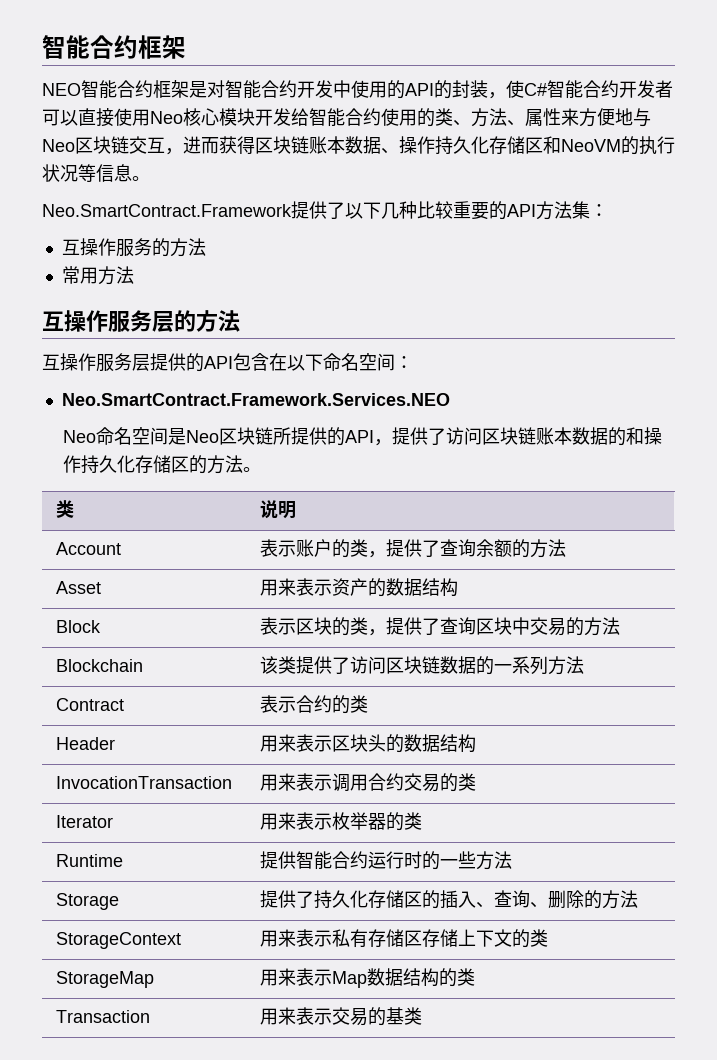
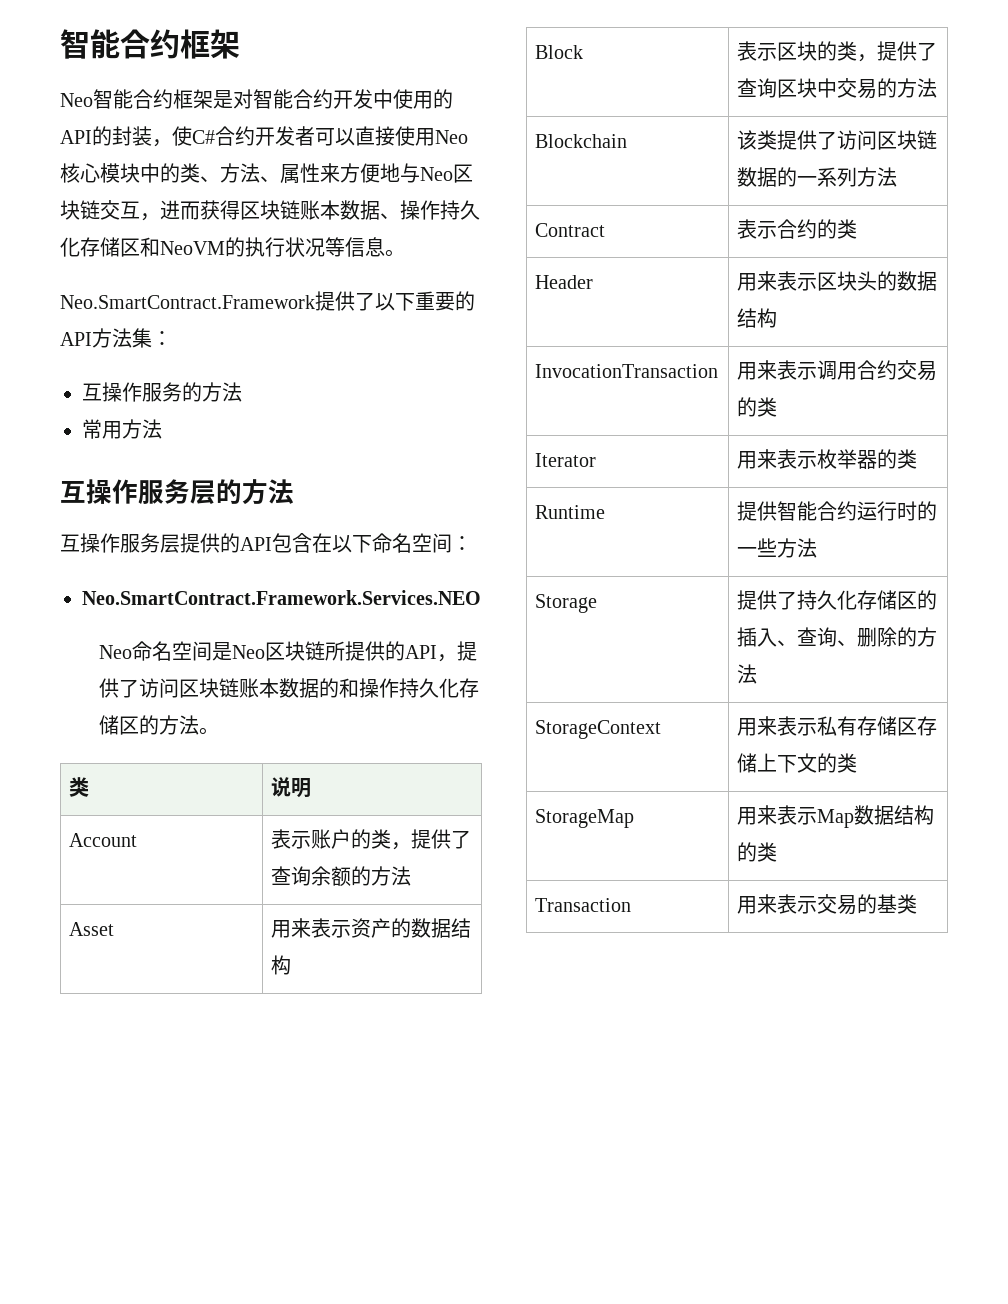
- NEO智能合约框架是对智能合约开发中使用的API的封装，使C#智能合约开发者可以直接使用Neo核心模块开发给智能合约使用的类、方法、属性来方便地与Neo区块链交互，进而获得区块链账本数据、操作持久化存储区和NeoVM的执行状况等信息。
+ Neo智能合约框架是对智能合约开发中使用的API的封装，使C#合约开发者可以直接使用Neo核心模块中的类、方法、属性来方便地与Neo区块链交互，进而获得区块链账本数据、操作持久化存储区和NeoVM的执行状况等信息。
- Neo.SmartContract.Framework提供了以下几种比较重要的API方法集：
+ Neo.SmartContract.Framework提供了以下重要的API方法集：

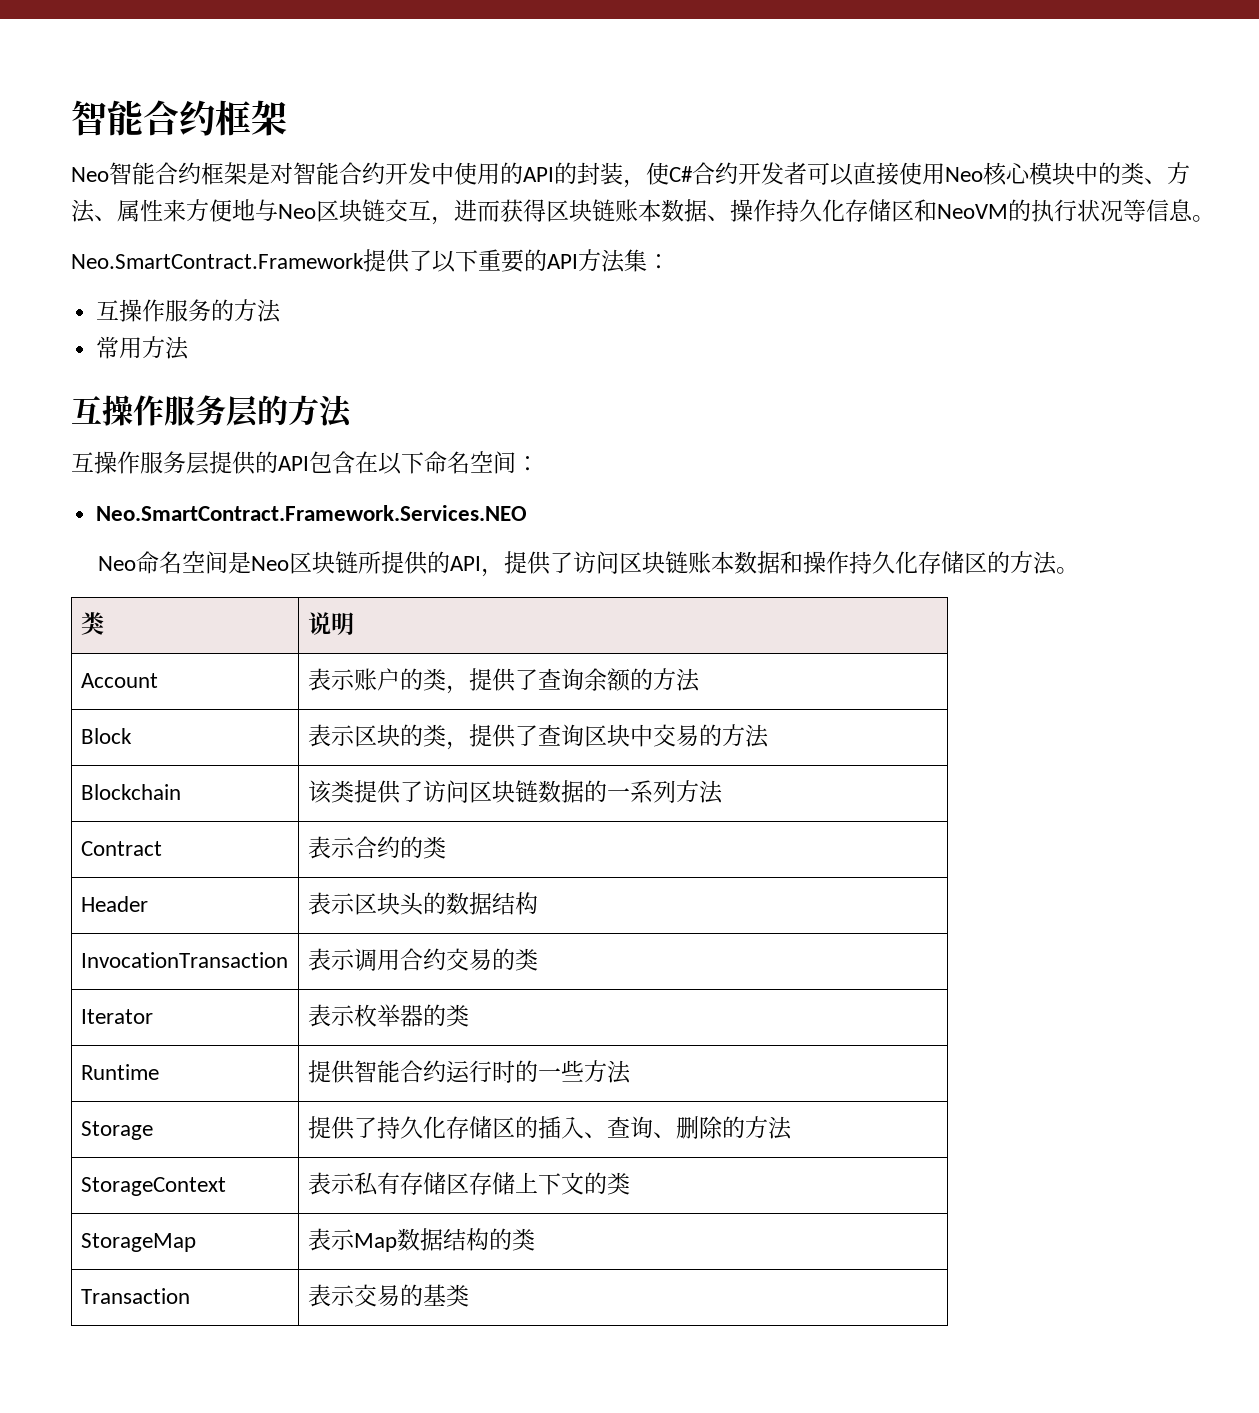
- Neo命名空间是Neo区块链所提供的API，提供了访问区块链账本数据的和操作持久化存储区的方法。
+ Neo命名空间是Neo区块链所提供的API，提供了访问区块链账本数据和操作持久化存储区的方法。
- Asset | 用来表示资产的数据结构
- Header | 用来表示区块头的数据结构
+ Header | 表示区块头的数据结构
- InvocationTransaction | 用来表示调用合约交易的类
+ InvocationTransaction | 表示调用合约交易的类
- Iterator | 用来表示枚举器的类
+ Iterator | 表示枚举器的类
- StorageContext | 用来表示私有存储区存储上下文的类
+ StorageContext | 表示私有存储区存储上下文的类
- StorageMap | 用来表示Map数据结构的类
+ StorageMap | 表示Map数据结构的类
- Transaction | 用来表示交易的基类
+ Transaction | 表示交易的基类

